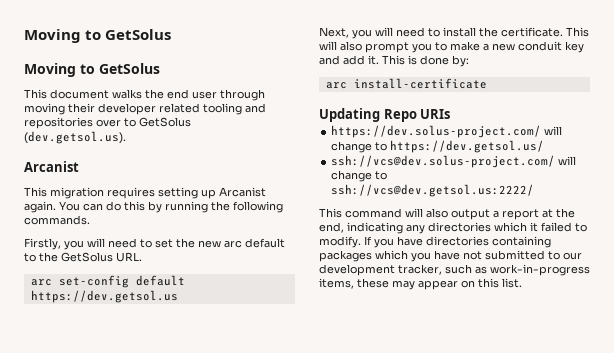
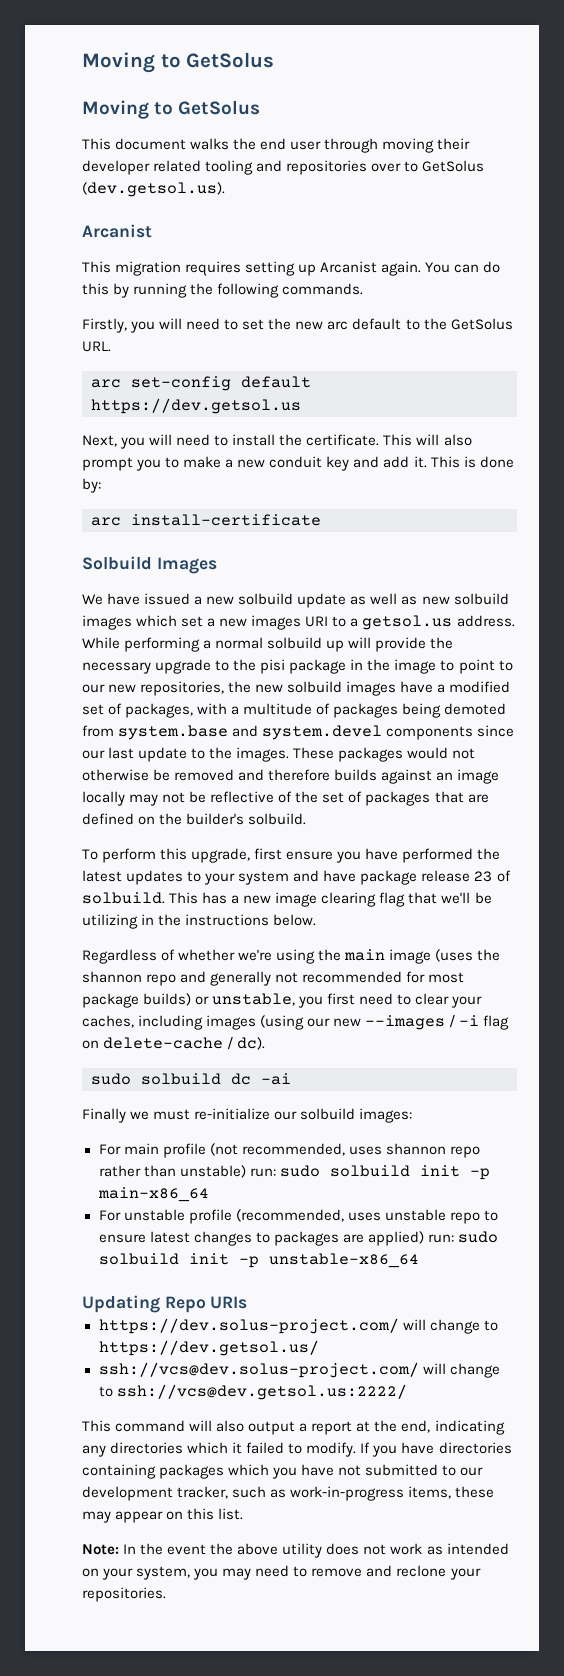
+ Solbuild Images
+ We have issued a new solbuild update as well as new solbuild images which set a new images URI to a getsol.us address. While performing a normal solbuild up will provide the necessary upgrade to the pisi package in the image to point to our new repositories, the new solbuild images have a modified set of packages, with a multitude of packages being demoted from system.base and system.devel components since our last update to the images. These packages would not otherwise be removed and therefore builds against an image locally may not be reflective of the set of packages that are defined on the builder's solbuild.
+ To perform this upgrade, first ensure you have performed the latest updates to your system and have package release 23 of solbuild. This has a new image clearing flag that we'll be utilizing in the instructions below.
+ Regardless of whether we're using the main image (uses the shannon repo and generally not recommended for most package builds) or unstable, you first need to clear your caches, including images (using our new --images / -i flag on delete-cache / dc).
+ sudo solbuild dc -ai
+ Finally we must re-initialize our solbuild images:
+ For main profile (not recommended, uses shannon repo rather than unstable) run: sudo solbuild init -p main-x86_64
+ For unstable profile (recommended, uses unstable repo to ensure latest changes to packages are applied) run: sudo solbuild init -p unstable-x86_64
+ Note: In the event the above utility does not work as intended on your system, you may need to remove and reclone your repositories.

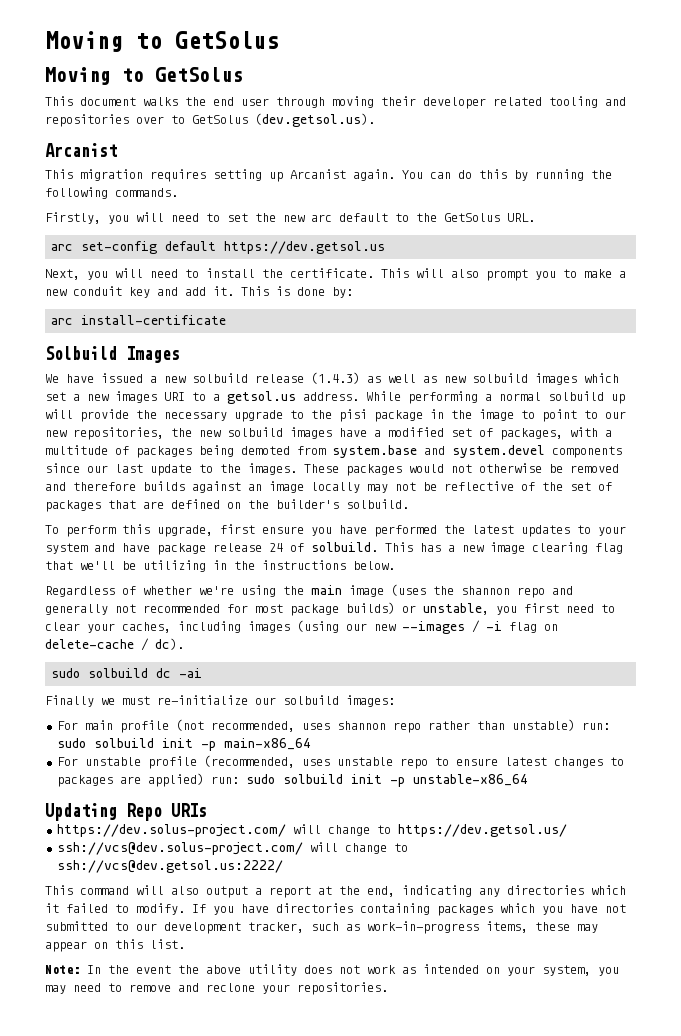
- We have issued a new solbuild update as well as new solbuild images which set a new images URI to a getsol.us address.
+ We have issued a new solbuild release (1.4.3) as well as new solbuild images which set a new images URI to a getsol.us address.
- To perform this upgrade, first ensure you have performed the latest updates to your system and have package release 23 of solbuild.
+ To perform this upgrade, first ensure you have performed the latest updates to your system and have package release 24 of solbuild.

